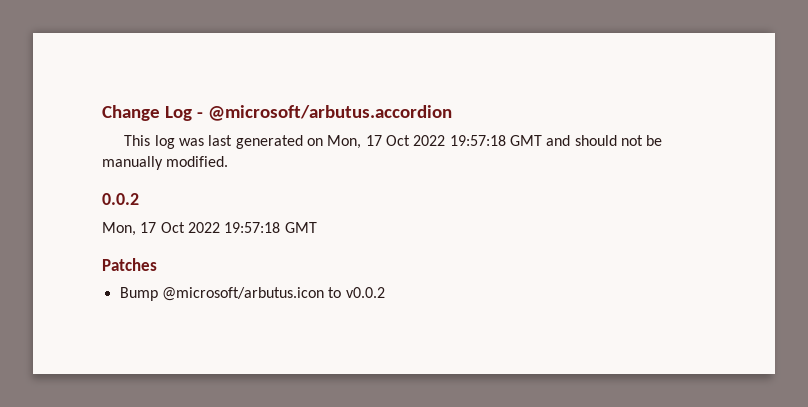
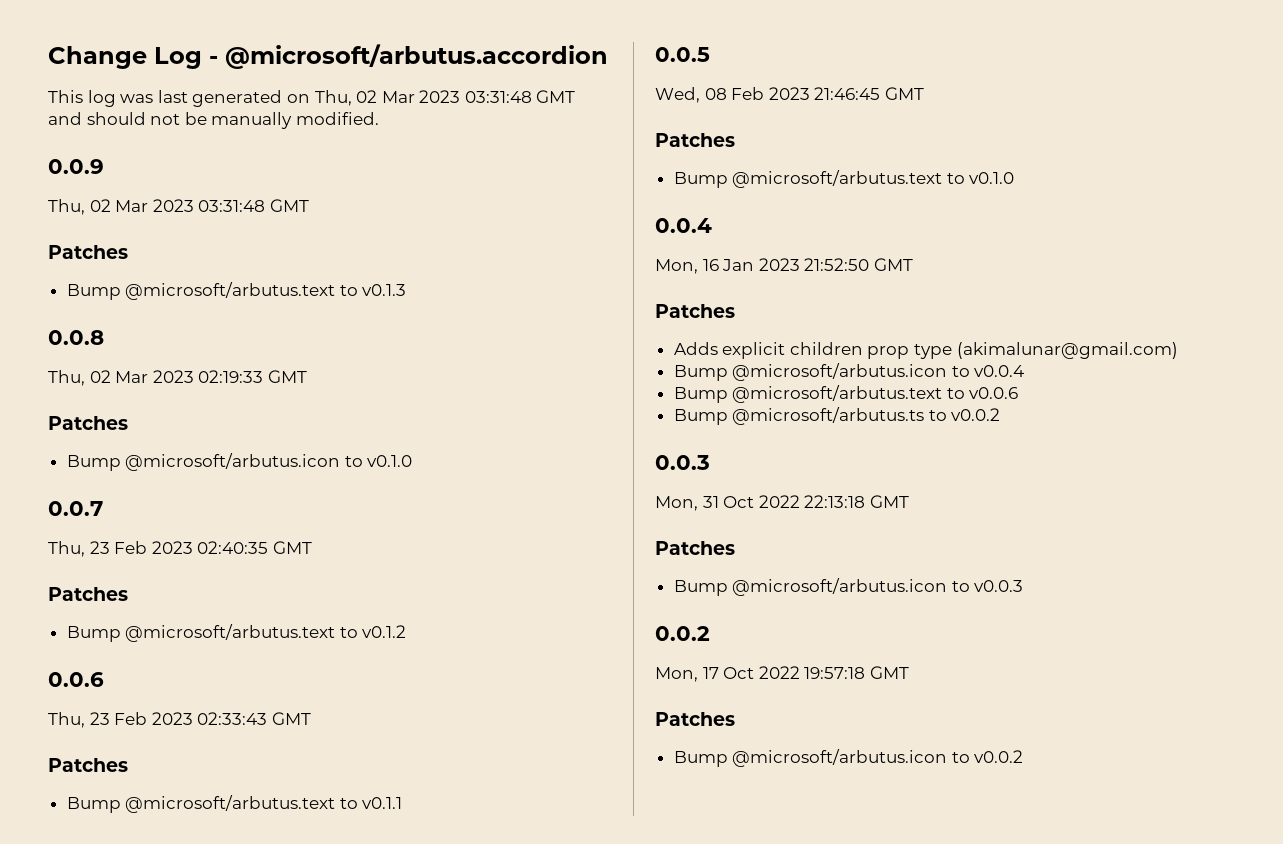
- This log was last generated on Mon, 17 Oct 2022 19:57:18 GMT and should not be manually modified.
+ This log was last generated on Thu, 02 Mar 2023 03:31:48 GMT and should not be manually modified.
+ 0.0.9
+ Thu, 02 Mar 2023 03:31:48 GMT
+ Patches
+ Bump @microsoft/arbutus.text to v0.1.3
+ 0.0.8
+ Thu, 02 Mar 2023 02:19:33 GMT
+ Patches
+ Bump @microsoft/arbutus.icon to v0.1.0
+ 0.0.7
+ Thu, 23 Feb 2023 02:40:35 GMT
+ Patches
+ Bump @microsoft/arbutus.text to v0.1.2
+ 0.0.6
+ Thu, 23 Feb 2023 02:33:43 GMT
+ Patches
+ Bump @microsoft/arbutus.text to v0.1.1
+ 0.0.5
+ Wed, 08 Feb 2023 21:46:45 GMT
+ Patches
+ Bump @microsoft/arbutus.text to v0.1.0
+ 0.0.4
+ Mon, 16 Jan 2023 21:52:50 GMT
+ Patches
+ Adds explicit children prop type (akimalunar@gmail.com)
+ Bump @microsoft/arbutus.icon to v0.0.4
+ Bump @microsoft/arbutus.text to v0.0.6
+ Bump @microsoft/arbutus.ts to v0.0.2
+ 0.0.3
+ Mon, 31 Oct 2022 22:13:18 GMT
+ Patches
+ Bump @microsoft/arbutus.icon to v0.0.3

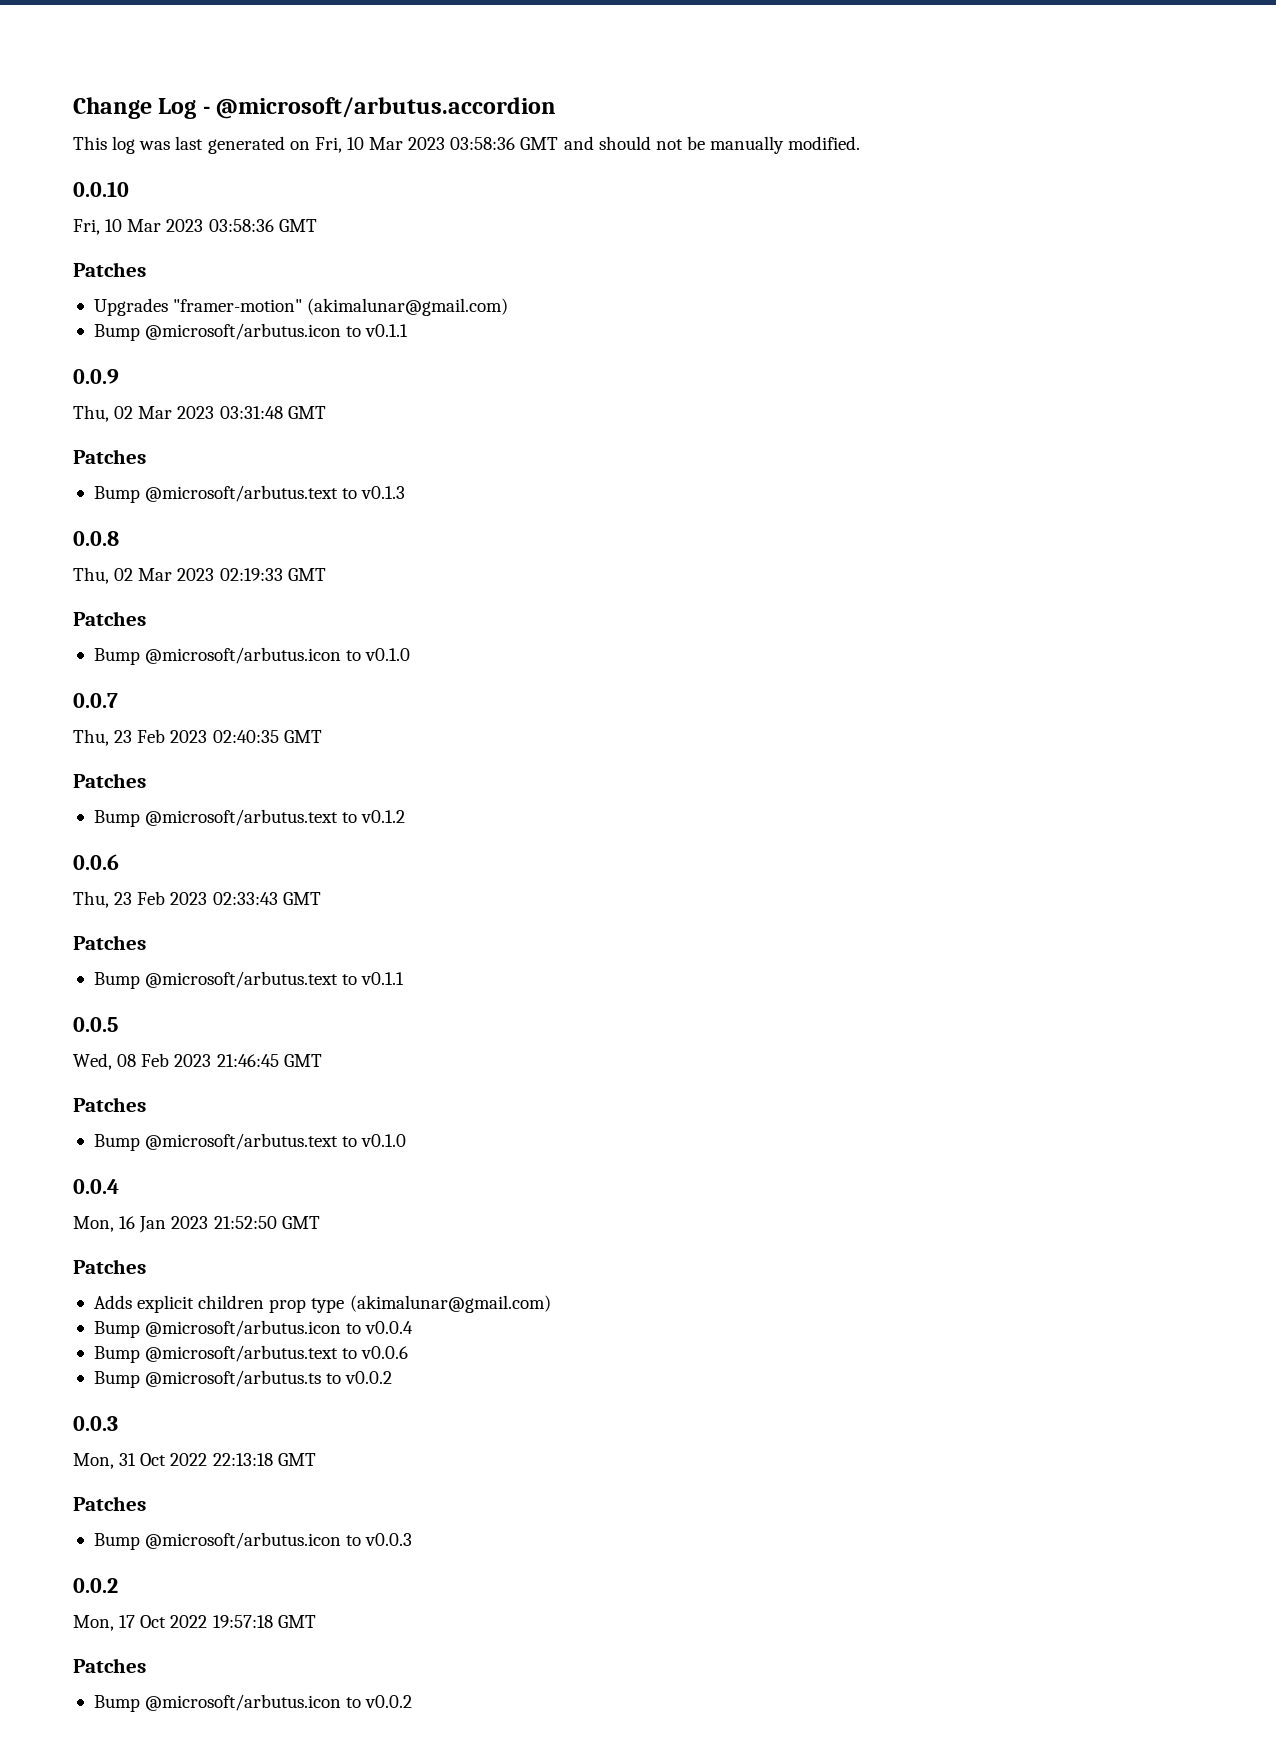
- This log was last generated on Thu, 02 Mar 2023 03:31:48 GMT and should not be manually modified.
+ This log was last generated on Fri, 10 Mar 2023 03:58:36 GMT and should not be manually modified.
+ 0.0.10
+ Fri, 10 Mar 2023 03:58:36 GMT
+ Patches
+ Upgrades "framer-motion" (akimalunar@gmail.com)
+ Bump @microsoft/arbutus.icon to v0.1.1

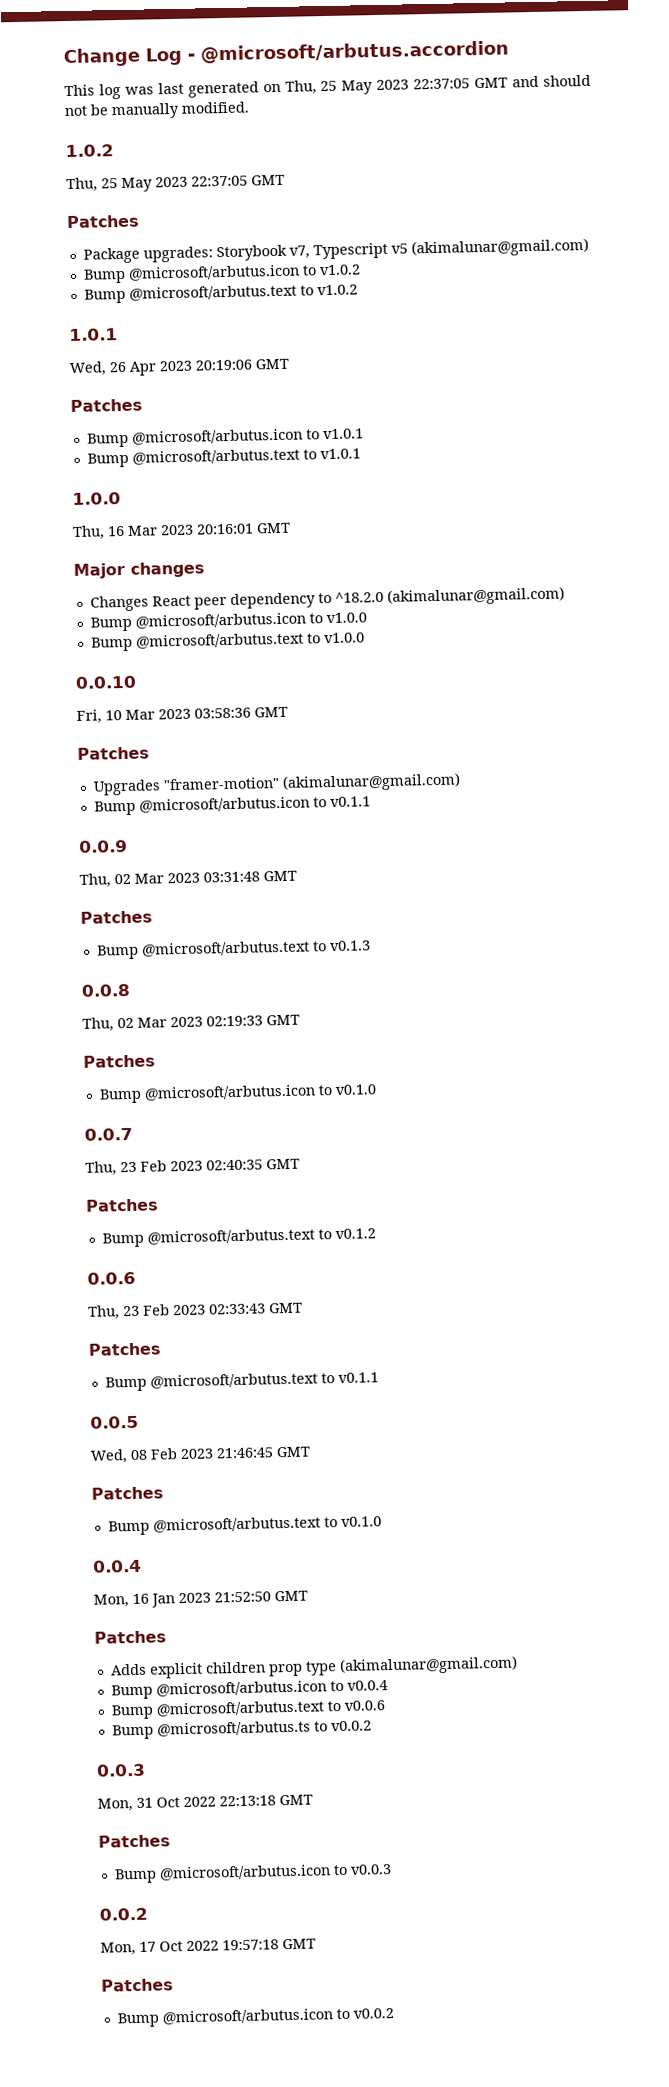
- This log was last generated on Fri, 10 Mar 2023 03:58:36 GMT and should not be manually modified.
+ This log was last generated on Thu, 25 May 2023 22:37:05 GMT and should not be manually modified.
+ 1.0.2
+ Thu, 25 May 2023 22:37:05 GMT
+ Patches
+ Package upgrades: Storybook v7, Typescript v5 (akimalunar@gmail.com)
+ Bump @microsoft/arbutus.icon to v1.0.2
+ Bump @microsoft/arbutus.text to v1.0.2
+ 1.0.1
+ Wed, 26 Apr 2023 20:19:06 GMT
+ Patches
+ Bump @microsoft/arbutus.icon to v1.0.1
+ Bump @microsoft/arbutus.text to v1.0.1
+ 1.0.0
+ Thu, 16 Mar 2023 20:16:01 GMT
+ Major changes
+ Changes React peer dependency to ^18.2.0 (akimalunar@gmail.com)
+ Bump @microsoft/arbutus.icon to v1.0.0
+ Bump @microsoft/arbutus.text to v1.0.0

